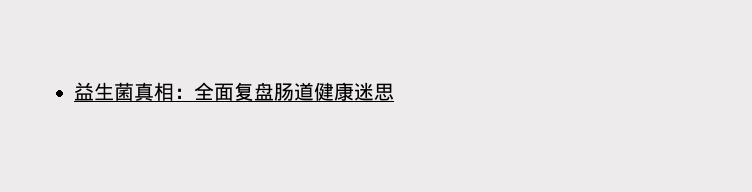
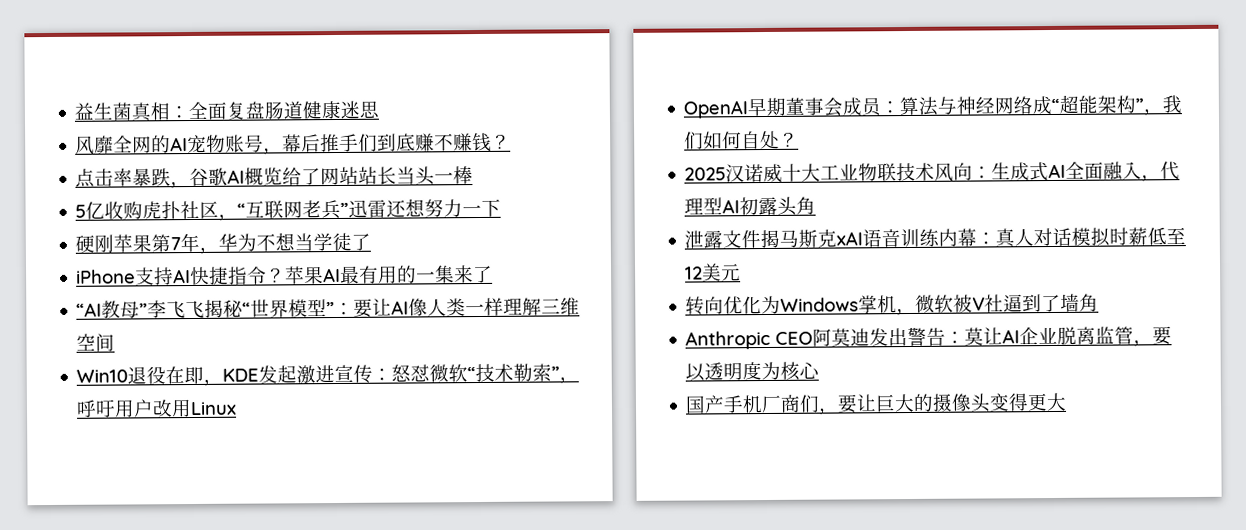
+ 风靡全网的AI宠物账号，幕后推手们到底赚不赚钱？
+ 点击率暴跌，谷歌AI概览给了网站站长当头一棒
+ 5亿收购虎扑社区，“互联网老兵”迅雷还想努力一下
+ 硬刚苹果第7年，华为不想当学徒了
+ iPhone支持AI快捷指令？苹果AI最有用的一集来了
+ “AI教母”李飞飞揭秘“世界模型”：要让AI像人类一样理解三维空间
+ Win10退役在即，KDE发起激进宣传：怒怼微软“技术勒索”，呼吁用户改用Linux
+ OpenAI早期董事会成员：算法与神经网络成“超能架构”，我们如何自处？
+ 2025汉诺威十大工业物联技术风向：生成式AI全面融入，代理型AI初露头角
+ 泄露文件揭马斯克xAI语音训练内幕：真人对话模拟时薪低至12美元
+ 转向优化为Windows掌机，微软被V社逼到了墙角
+ Anthropic CEO阿莫迪发出警告：莫让AI企业脱离监管，要以透明度为核心
+ 国产手机厂商们，要让巨大的摄像头变得更大

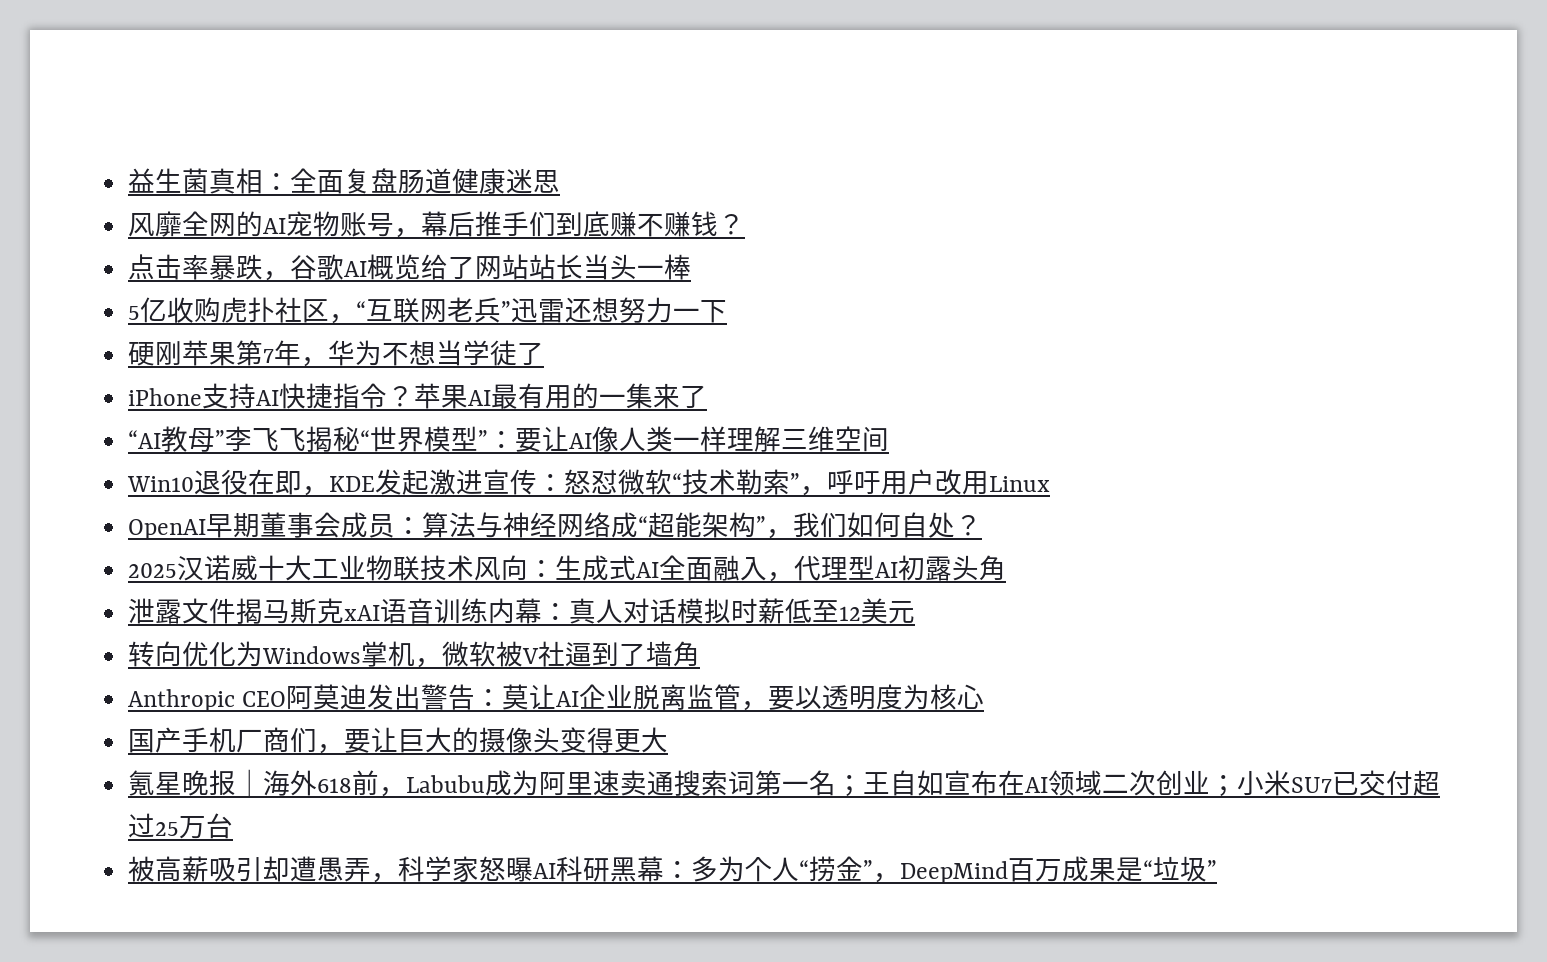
+ 氪星晚报｜海外618前，Labubu成为阿里速卖通搜索词第一名；王自如宣布在AI领域二次创业；小米SU7已交付超过25万台
+ 被高薪吸引却遭愚弄，科学家怒曝AI科研黑幕：多为个人“捞金”，DeepMind百万成果是“垃圾”

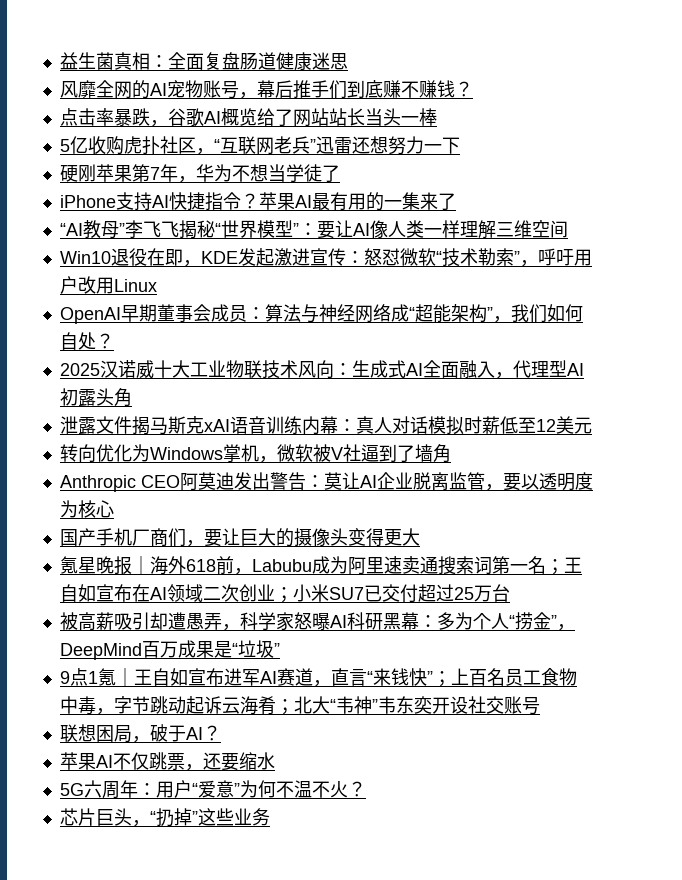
+ 9点1氪｜王自如宣布进军AI赛道，直言“来钱快”；上百名员工食物中毒，字节跳动起诉云海肴；北大“韦神”韦东奕开设社交账号
+ 联想困局，破于AI？
+ 苹果AI不仅跳票，还要缩水
+ 5G六周年：用户“爱意”为何不温不火？
+ 芯片巨头，“扔掉”这些业务

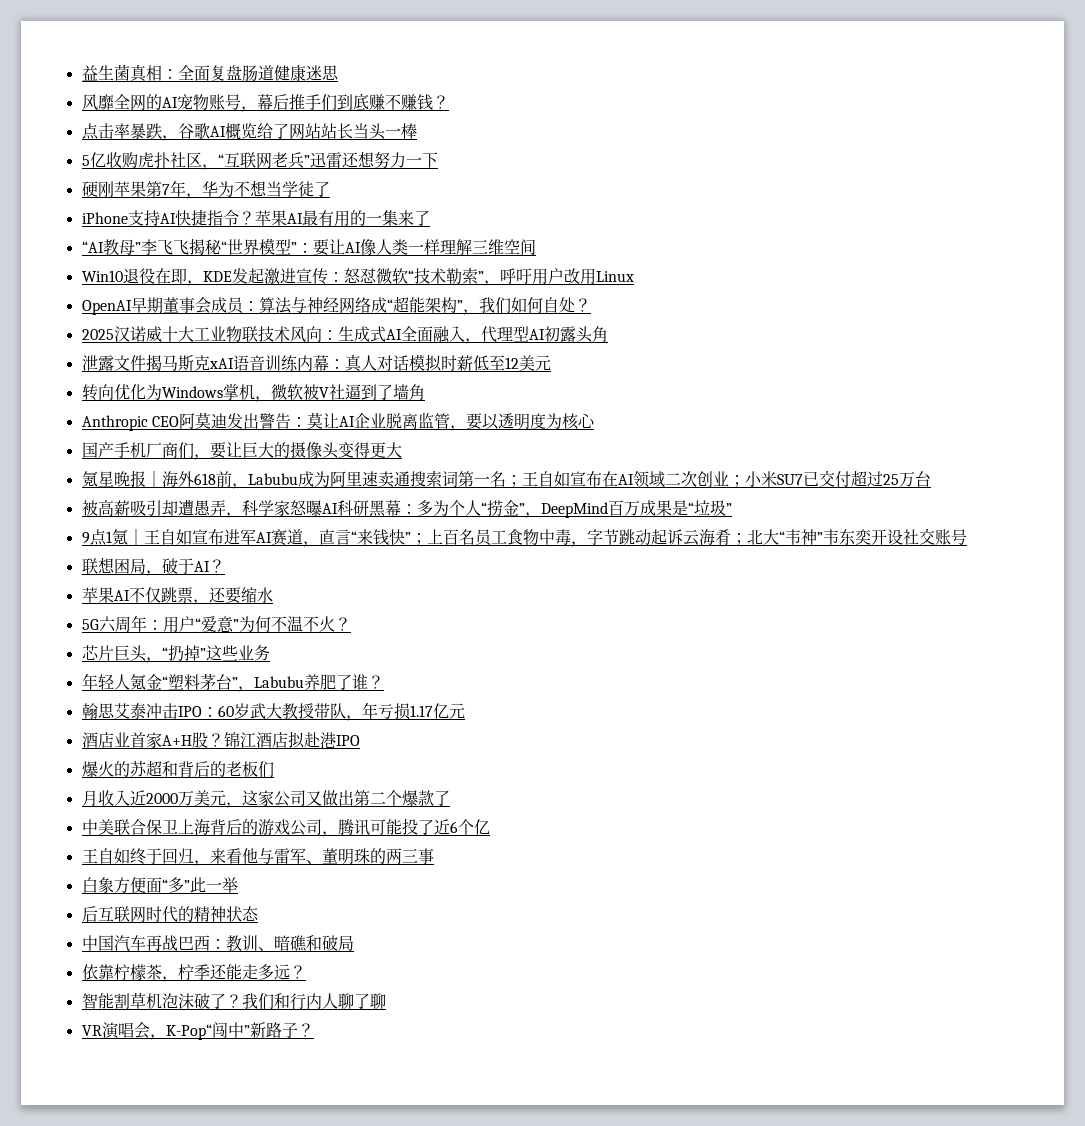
+ 年轻人氪金“塑料茅台”，Labubu养肥了谁？
+ 翰思艾泰冲击IPO：60岁武大教授带队，年亏损1.17亿元
+ 酒店业首家A+H股？锦江酒店拟赴港IPO
+ 爆火的苏超和背后的老板们
+ 月收入近2000万美元，这家公司又做出第二个爆款了
+ 中美联合保卫上海背后的游戏公司，腾讯可能投了近6个亿
+ 王自如终于回归，来看他与雷军、董明珠的两三事
+ 白象方便面“多”此一举
+ 后互联网时代的精神状态
+ 中国汽车再战巴西：教训、暗礁和破局
+ 依靠柠檬茶，柠季还能走多远？
+ 智能割草机泡沫破了？我们和行内人聊了聊
+ VR演唱会，K-Pop“闯中”新路子？

